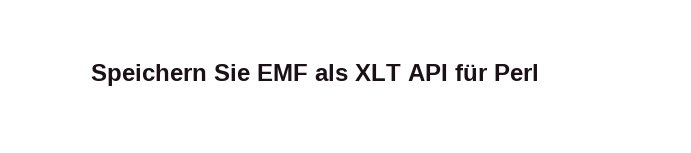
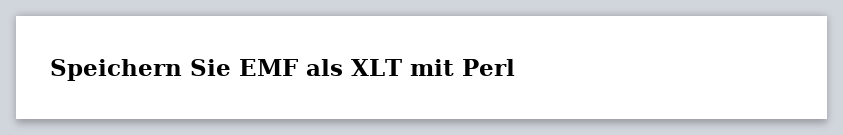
- Speichern Sie EMF als XLT API für Perl
+ Speichern Sie EMF als XLT mit Perl

